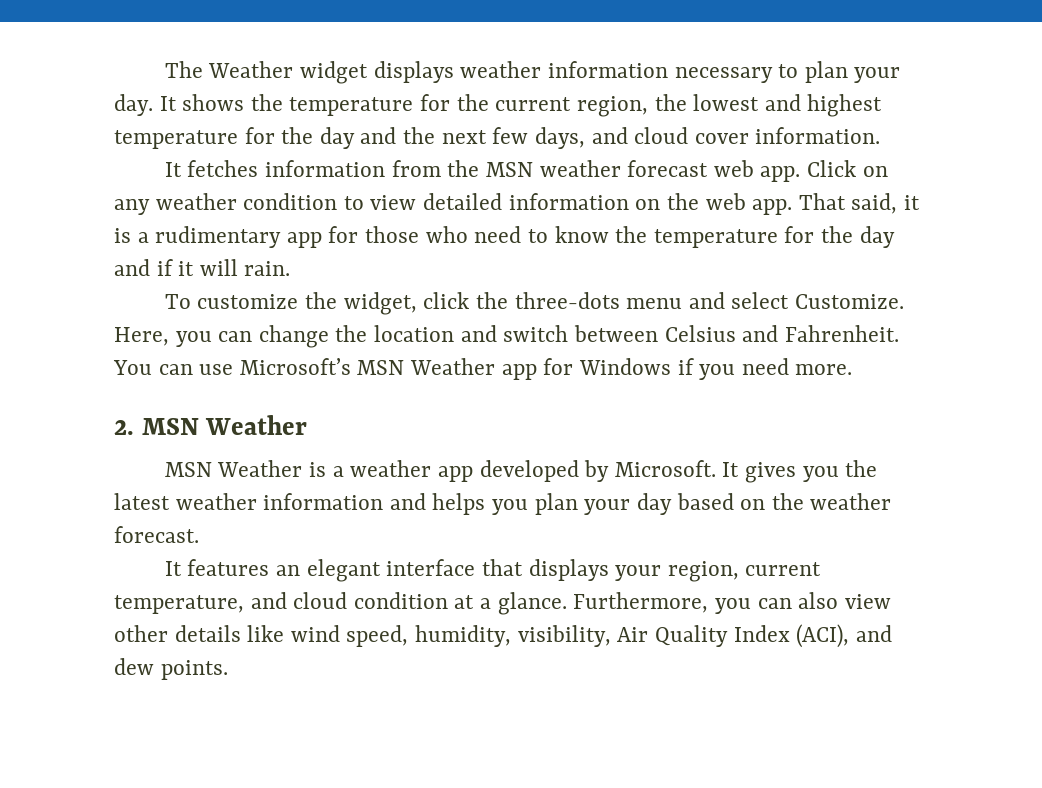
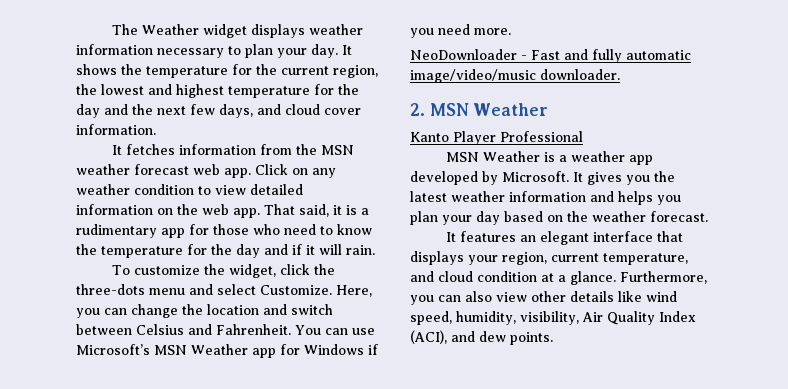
+ NeoDownloader - Fast and fully automatic image/video/music downloader.
+ Kanto Player Professional

